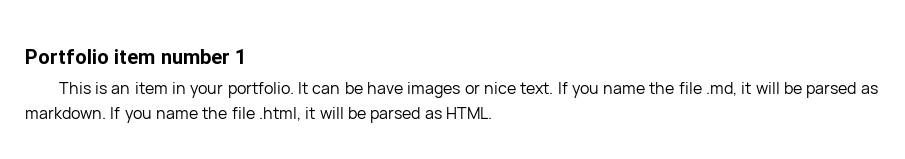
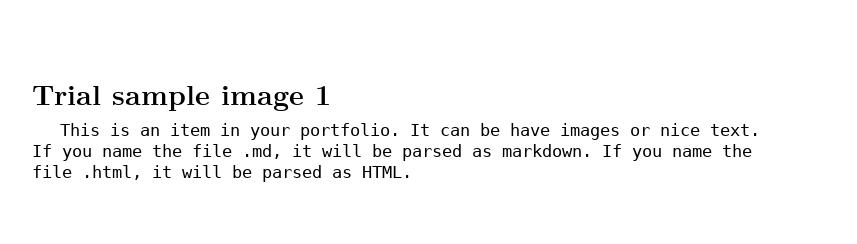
- Portfolio item number 1
+ Trial sample image 1

